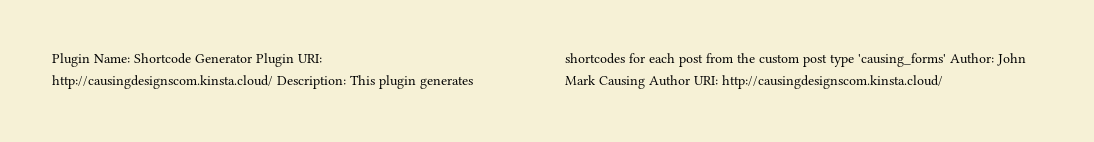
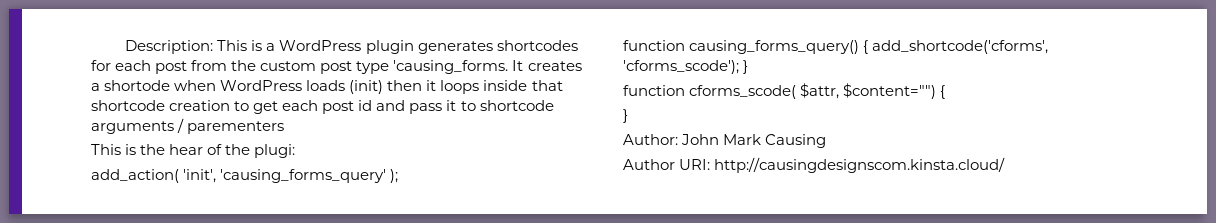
- Plugin Name: Shortcode Generator Plugin URI: http://causingdesignscom.kinsta.cloud/ Description: This plugin generates shortcodes for each post from the custom post type 'causing_forms' Author: John Mark Causing Author URI: http://causingdesignscom.kinsta.cloud/
+ Description: This is a WordPress plugin generates shortcodes for each post from the custom post type 'causing_forms. It creates a shortode when WordPress loads (init) then it loops inside that shortcode creation to get each post id and pass it to shortcode arguments / parementers
+ This is the hear of the plugi:
+ add_action( 'init', 'causing_forms_query' );
+ function causing_forms_query() { add_shortcode('cforms', 'cforms_scode'); }
+ function cforms_scode( $attr, $content="") {
+ }
+ Author: John Mark Causing
+ Author URI: http://causingdesignscom.kinsta.cloud/

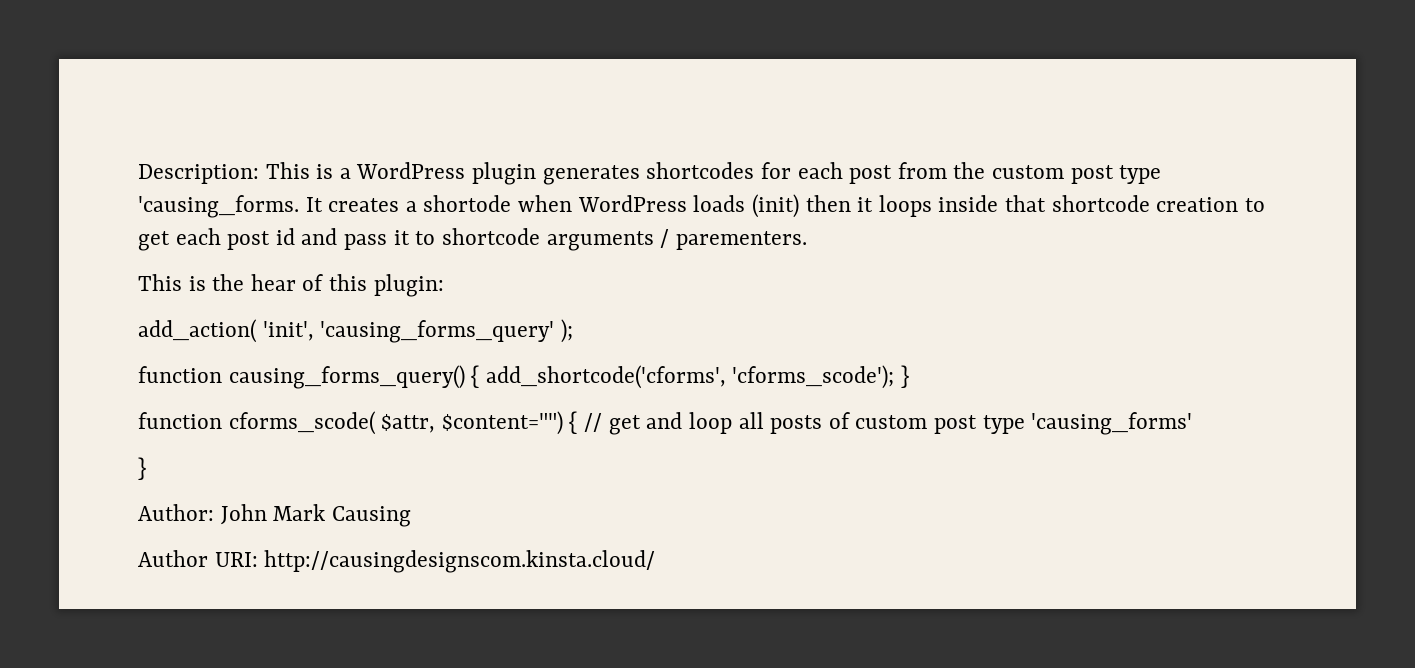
- It creates a shortode when WordPress loads (init) then it loops inside that shortcode creation to get each post id and pass it to shortcode arguments / parementers
+ It creates a shortode when WordPress loads (init) then it loops inside that shortcode creation to get each post id and pass it to shortcode arguments / parementers.
- This is the hear of the plugi:
+ This is the hear of this plugin:
- function cforms_scode( $attr, $content="") {
+ function cforms_scode( $attr, $content="") { // get and loop all posts of custom post type 'causing_forms'

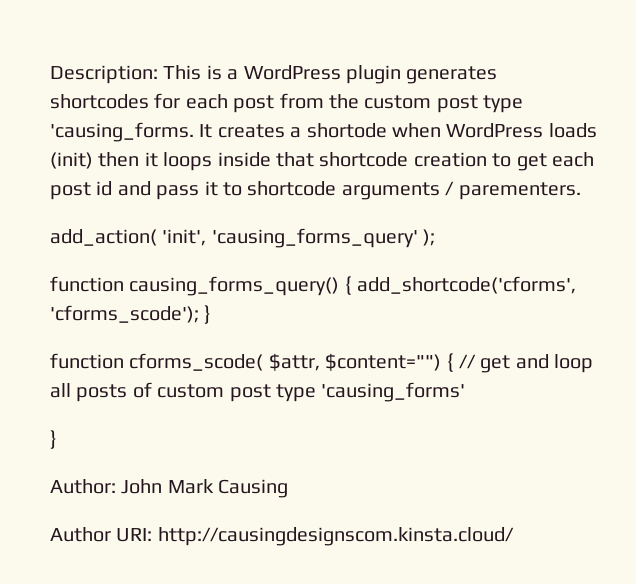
- This is the hear of this plugin:

